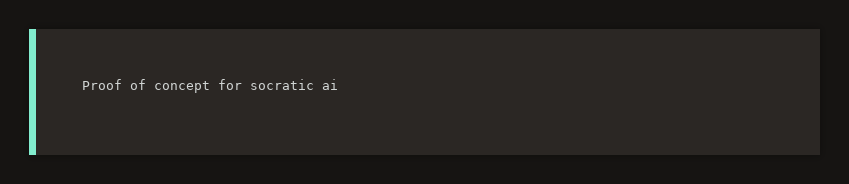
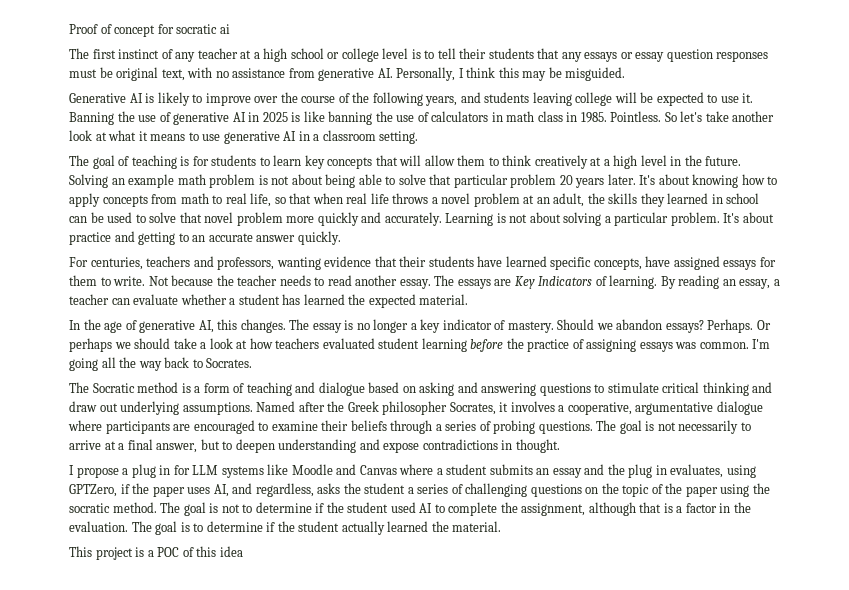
+ The first instinct of any teacher at a high school or college level is to tell their students that any essays or essay question responses must be original text, with no assistance from generative AI. Personally, I think this may be misguided.
+ Generative AI is likely to improve over the course of the following years, and students leaving college will be expected to use it. Banning the use of generative AI in 2025 is like banning the use of calculators in math class in 1985. Pointless. So let's take another look at what it means to use generative AI in a classroom setting.
+ The goal of teaching is for students to learn key concepts that will allow them to think creatively at a high level in the future. Solving an example math problem is not about being able to solve that particular problem 20 years later. It's about knowing how to apply concepts from math to real life, so that when real life throws a novel problem at an adult, the skills they learned in school can be used to solve that novel problem more quickly and accurately. Learning is not about solving a particular problem. It's about practice and getting to an accurate answer quickly.
+ For centuries, teachers and professors, wanting evidence that their students have learned specific concepts, have assigned essays for them to write. Not because the teacher needs to read another essay. The essays are Key Indicators of learning. By reading an essay, a teacher can evaluate whether a student has learned the expected material.
+ In the age of generative AI, this changes. The essay is no longer a key indicator of mastery. Should we abandon essays? Perhaps. Or perhaps we should take a look at how teachers evaluated student learning before the practice of assigning essays was common. I'm going all the way back to Socrates.
+ The Socratic method is a form of teaching and dialogue based on asking and answering questions to stimulate critical thinking and draw out underlying assumptions. Named after the Greek philosopher Socrates, it involves a cooperative, argumentative dialogue where participants are encouraged to examine their beliefs through a series of probing questions. The goal is not necessarily to arrive at a final answer, but to deepen understanding and expose contradictions in thought.
+ I propose a plug in for LLM systems like Moodle and Canvas where a student submits an essay and the plug in evaluates, using GPTZero, if the paper uses AI, and regardless, asks the student a series of challenging questions on the topic of the paper using the socratic method. The goal is not to determine if the student used AI to complete the assignment, although that is a factor in the evaluation. The goal is to determine if the student actually learned the material.
+ This project is a POC of this idea

